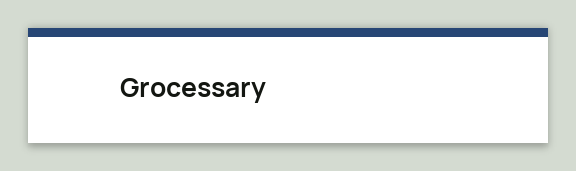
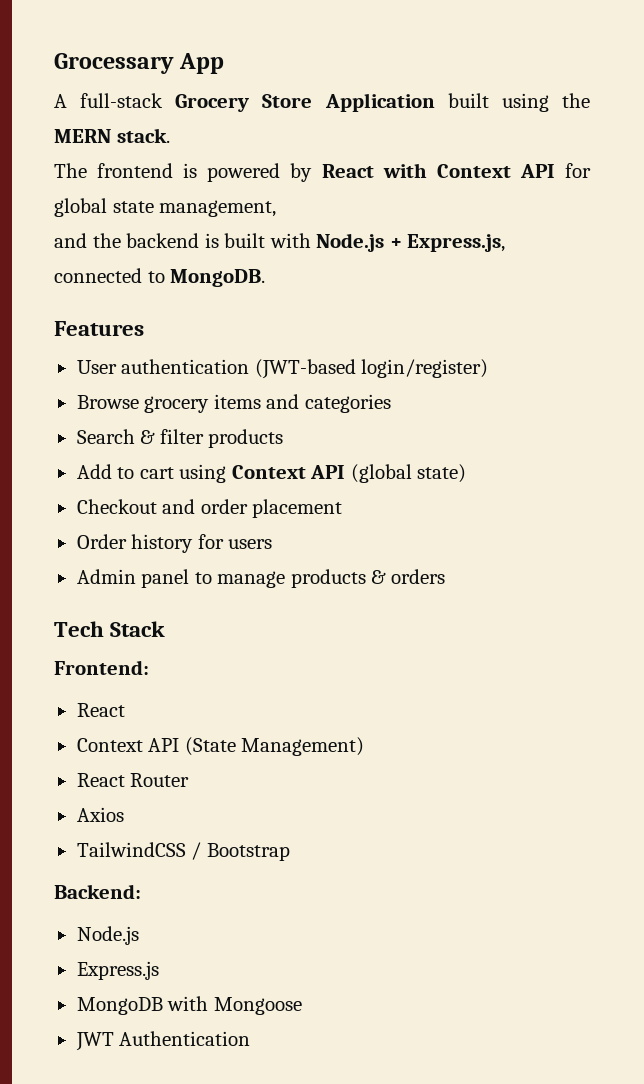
- Grocessary
+ Grocessary App
+ A full-stack Grocery Store Application built using the MERN stack.
+ The frontend is powered by React with Context API for global state management,
+ and the backend is built with Node.js + Express.js, connected to MongoDB.
+ Features
+ User authentication (JWT-based login/register)
+ Browse grocery items and categories
+ Search & filter products
+ Add to cart using Context API (global state)
+ Checkout and order placement
+ Order history for users
+ Admin panel to manage products & orders
+ Tech Stack
+ Frontend:
+ React
+ Context API (State Management)
+ React Router
+ Axios
+ TailwindCSS / Bootstrap
+ Backend:
+ Node.js
+ Express.js
+ MongoDB with Mongoose
+ JWT Authentication

